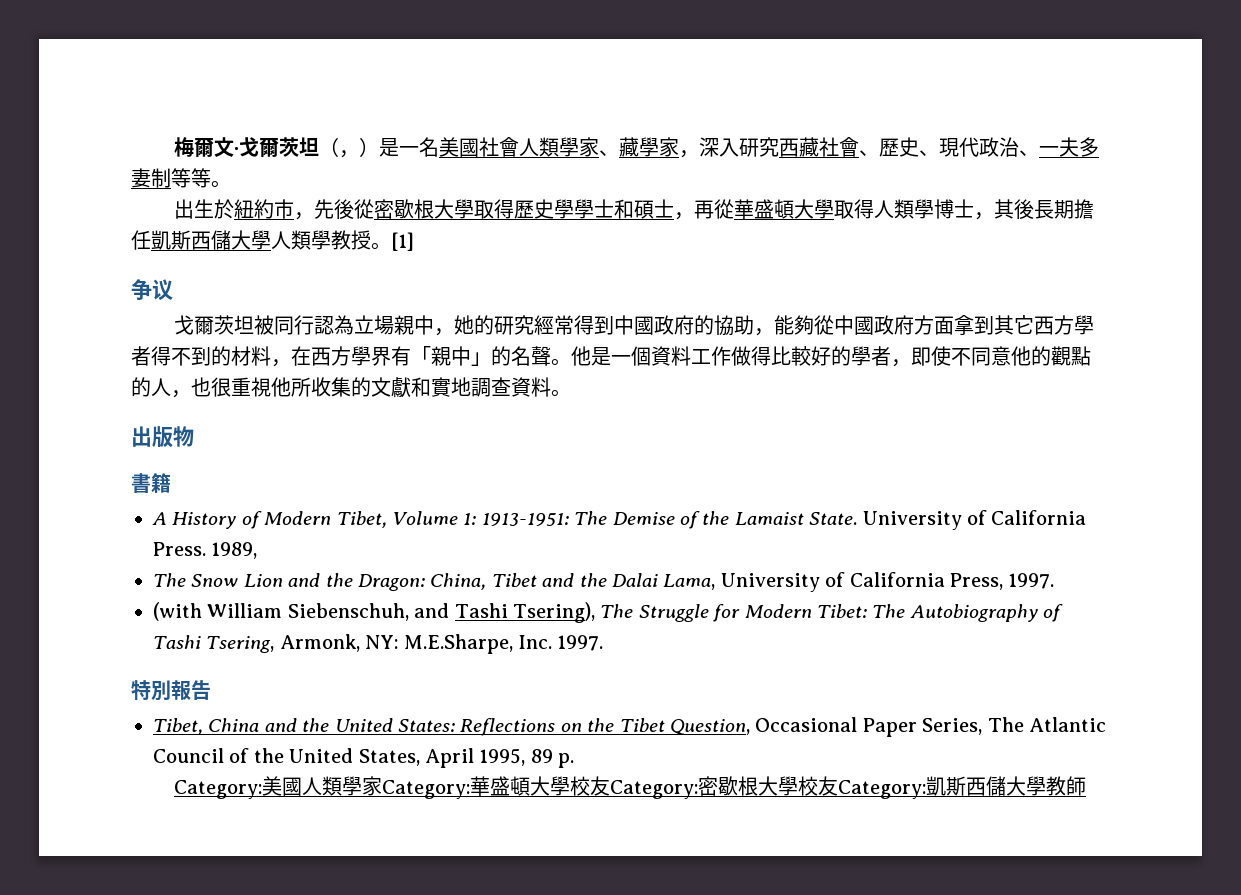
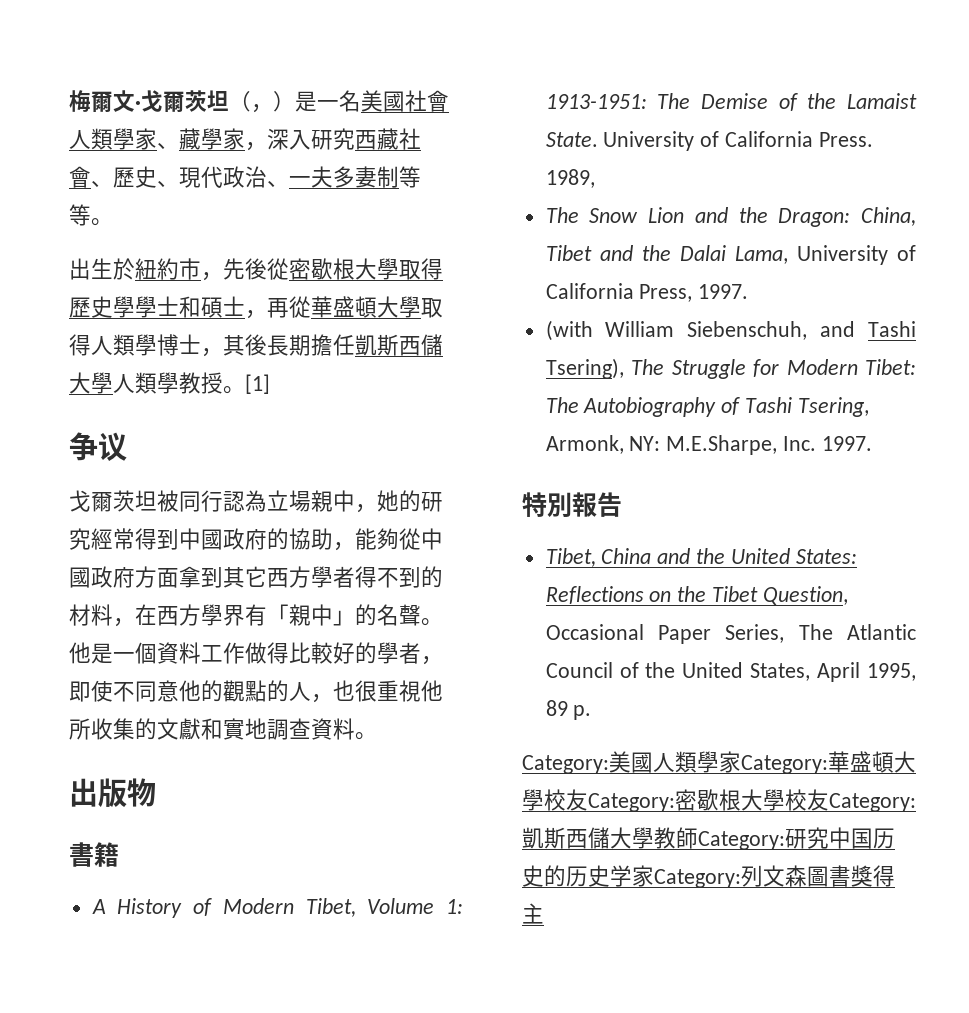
- Category:美國人類學家Category:華盛頓大學校友Category:密歇根大學校友Category:凱斯西儲大學教師
+ Category:美國人類學家Category:華盛頓大學校友Category:密歇根大學校友Category:凱斯西儲大學教師Category:研究中国历史的历史学家Category:列文森圖書獎得主

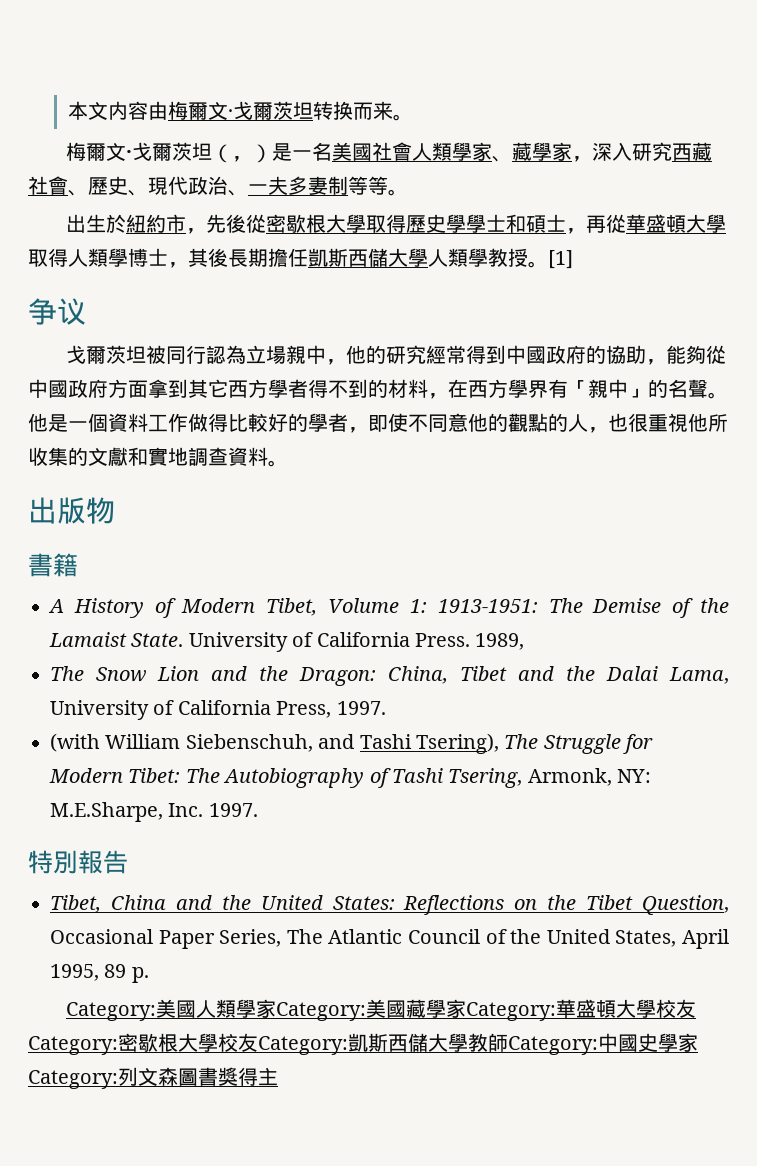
+ 本文内容由梅爾文·戈爾茨坦转换而来。
- 戈爾茨坦被同行認為立場親中，她的研究經常得到中國政府的協助，能夠從中國政府方面拿到其它西方學者得不到的材料，在西方學界有「親中」的名聲。
+ 戈爾茨坦被同行認為立場親中，他的研究經常得到中國政府的協助，能夠從中國政府方面拿到其它西方學者得不到的材料，在西方學界有「親中」的名聲。
- Category:美國人類學家Category:華盛頓大學校友Category:密歇根大學校友Category:凱斯西儲大學教師Category:研究中国历史的历史学家Category:列文森圖書獎得主
+ Category:美國人類學家Category:美國藏學家Category:華盛頓大學校友Category:密歇根大學校友Category:凱斯西儲大學教師Category:中國史學家Category:列文森圖書獎得主

